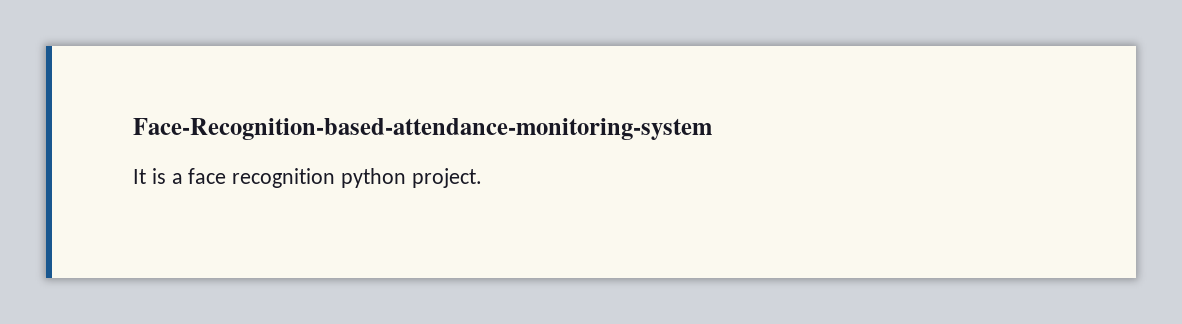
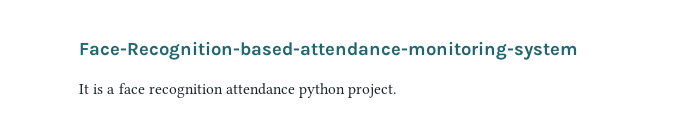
- It is a face recognition python project.
+ It is a face recognition attendance python project.

